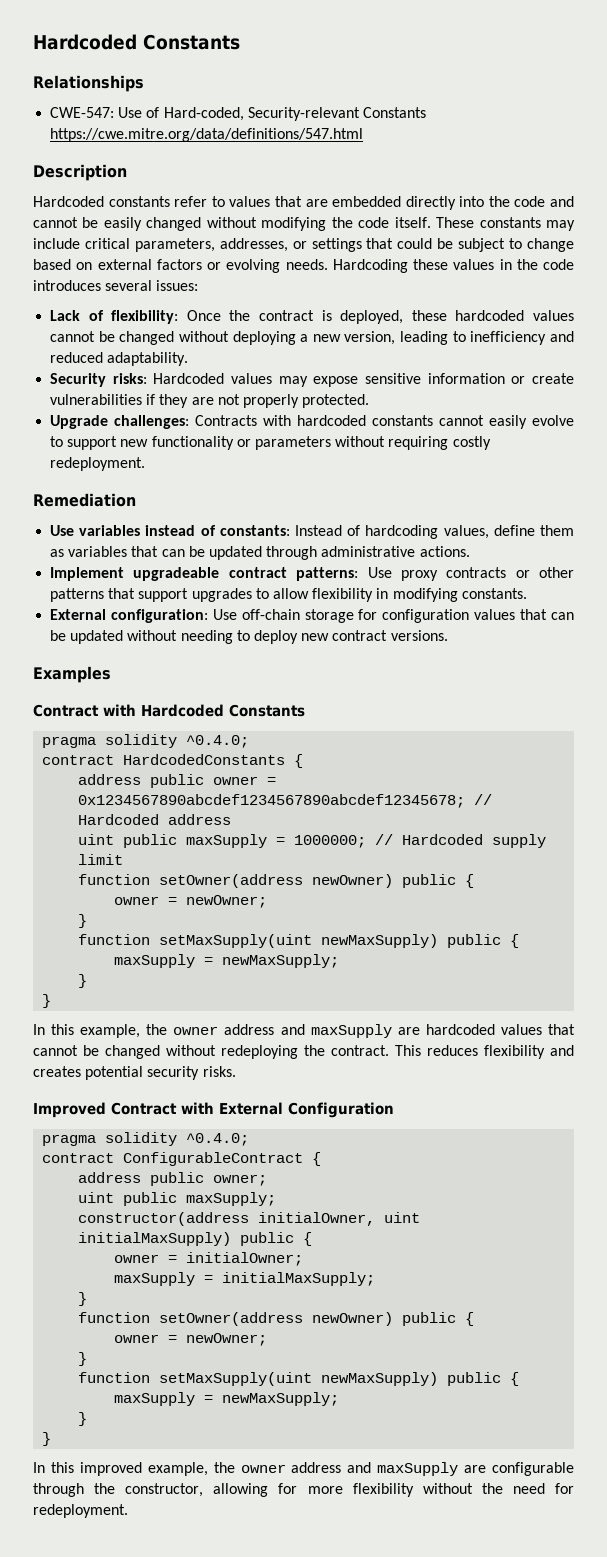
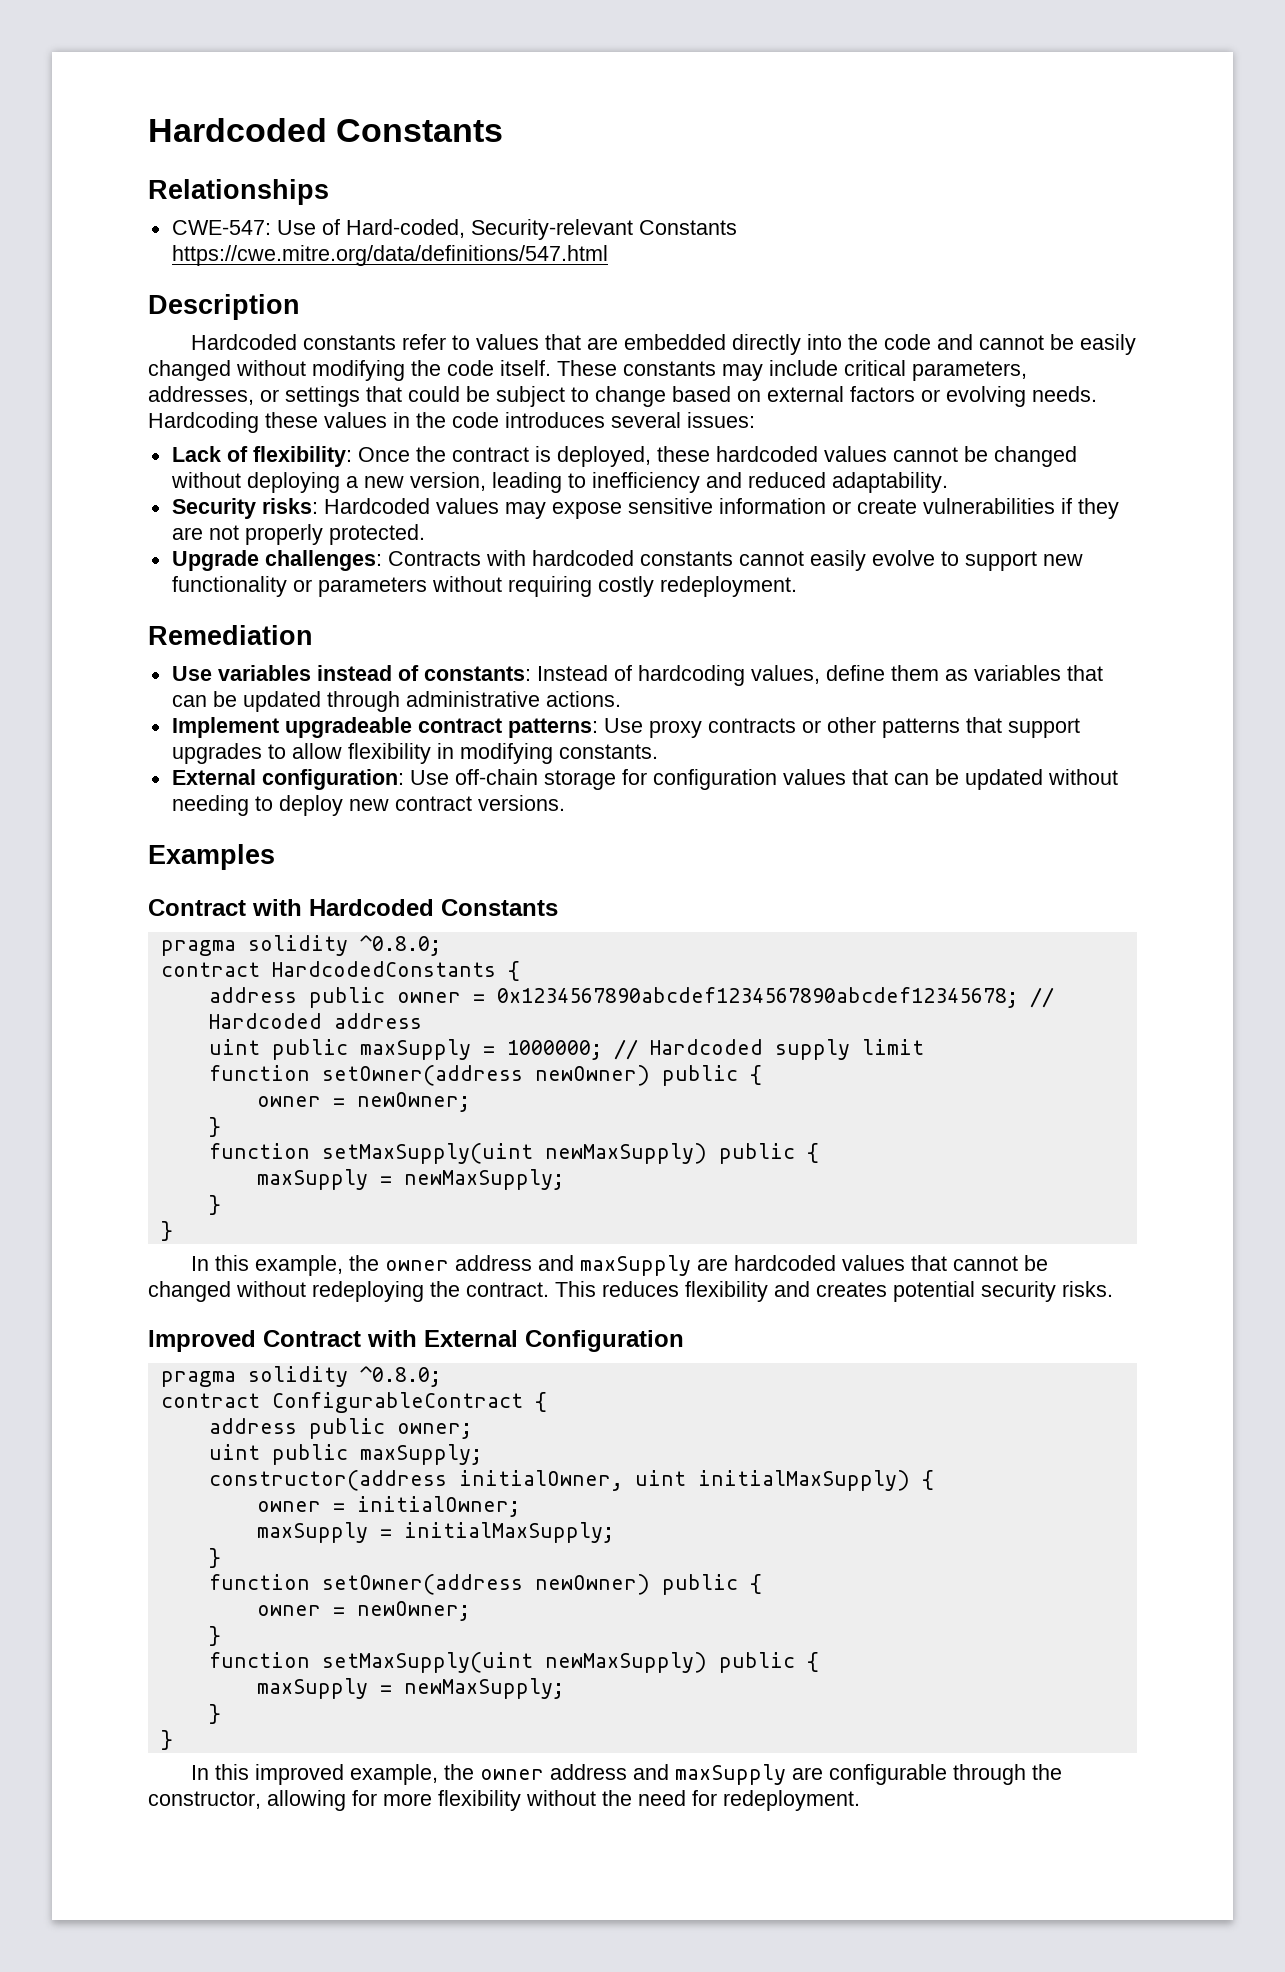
  Contract with Hardcoded Constants
- pragma solidity ^0.4.0;
+ pragma solidity ^0.8.0;
  Improved Contract with External Configuration
- pragma solidity ^0.4.0;
+ pragma solidity ^0.8.0;
- constructor(address initialOwner, uint initialMaxSupply) public {
+ constructor(address initialOwner, uint initialMaxSupply) {

